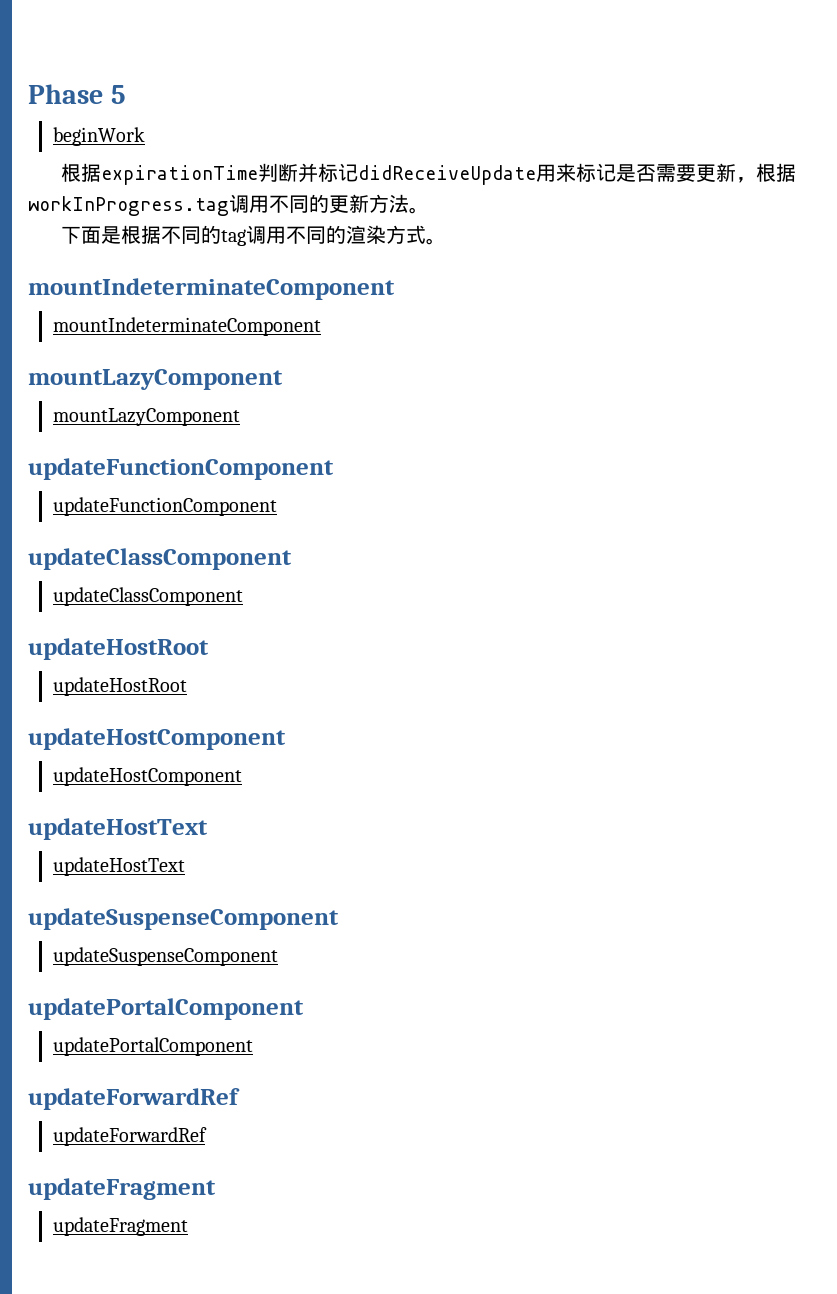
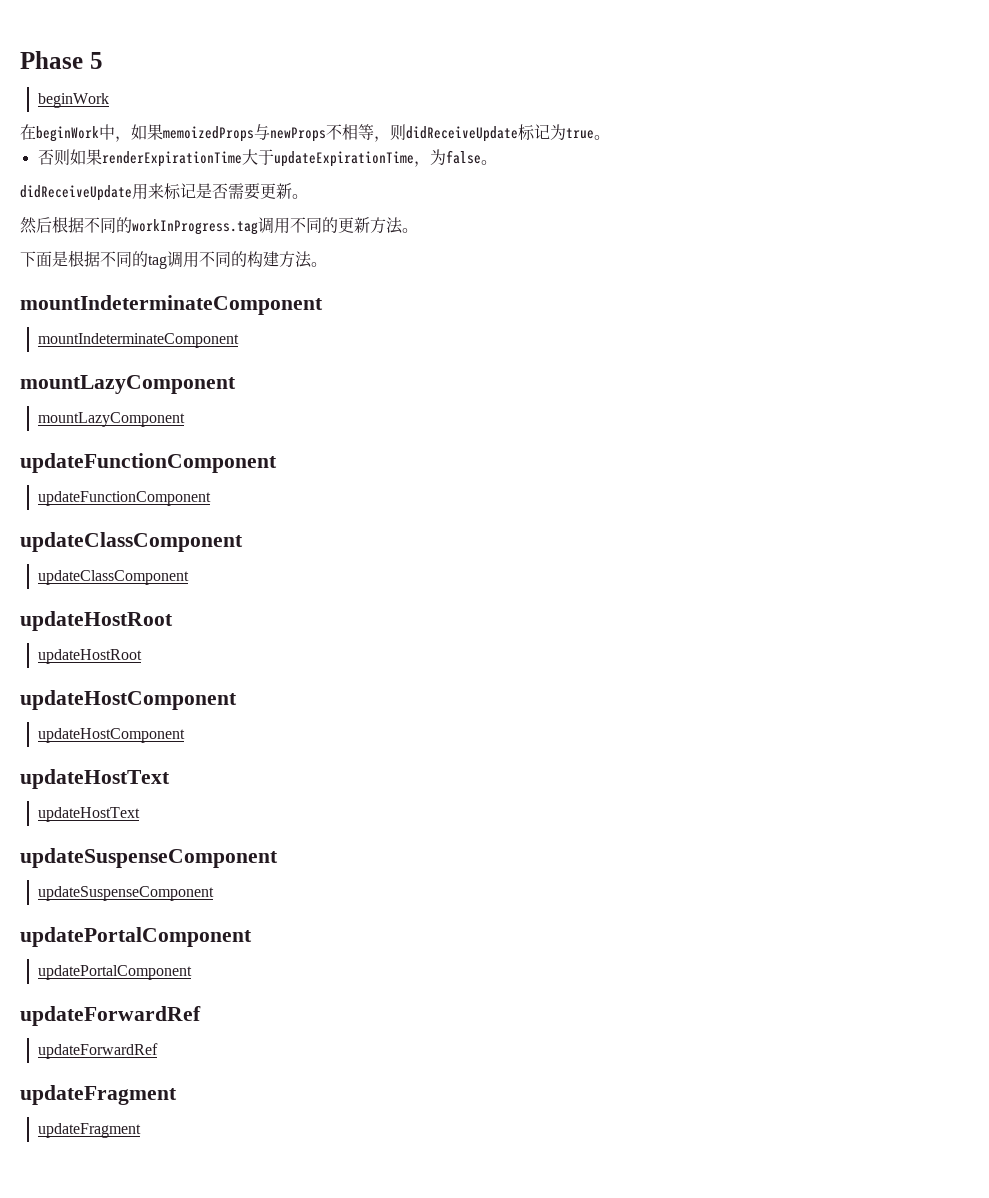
- 根据expirationTime判断并标记didReceiveUpdate用来标记是否需要更新，根据workInProgress.tag调用不同的更新方法。
+ 在beginWork中，如果memoizedProps与newProps不相等，则didReceiveUpdate标记为true。
+ 否则如果renderExpirationTime大于updateExpirationTime，为false。
+ didReceiveUpdate用来标记是否需要更新。
+ 然后根据不同的workInProgress.tag调用不同的更新方法。
- 下面是根据不同的tag调用不同的渲染方式。
+ 下面是根据不同的tag调用不同的构建方法。

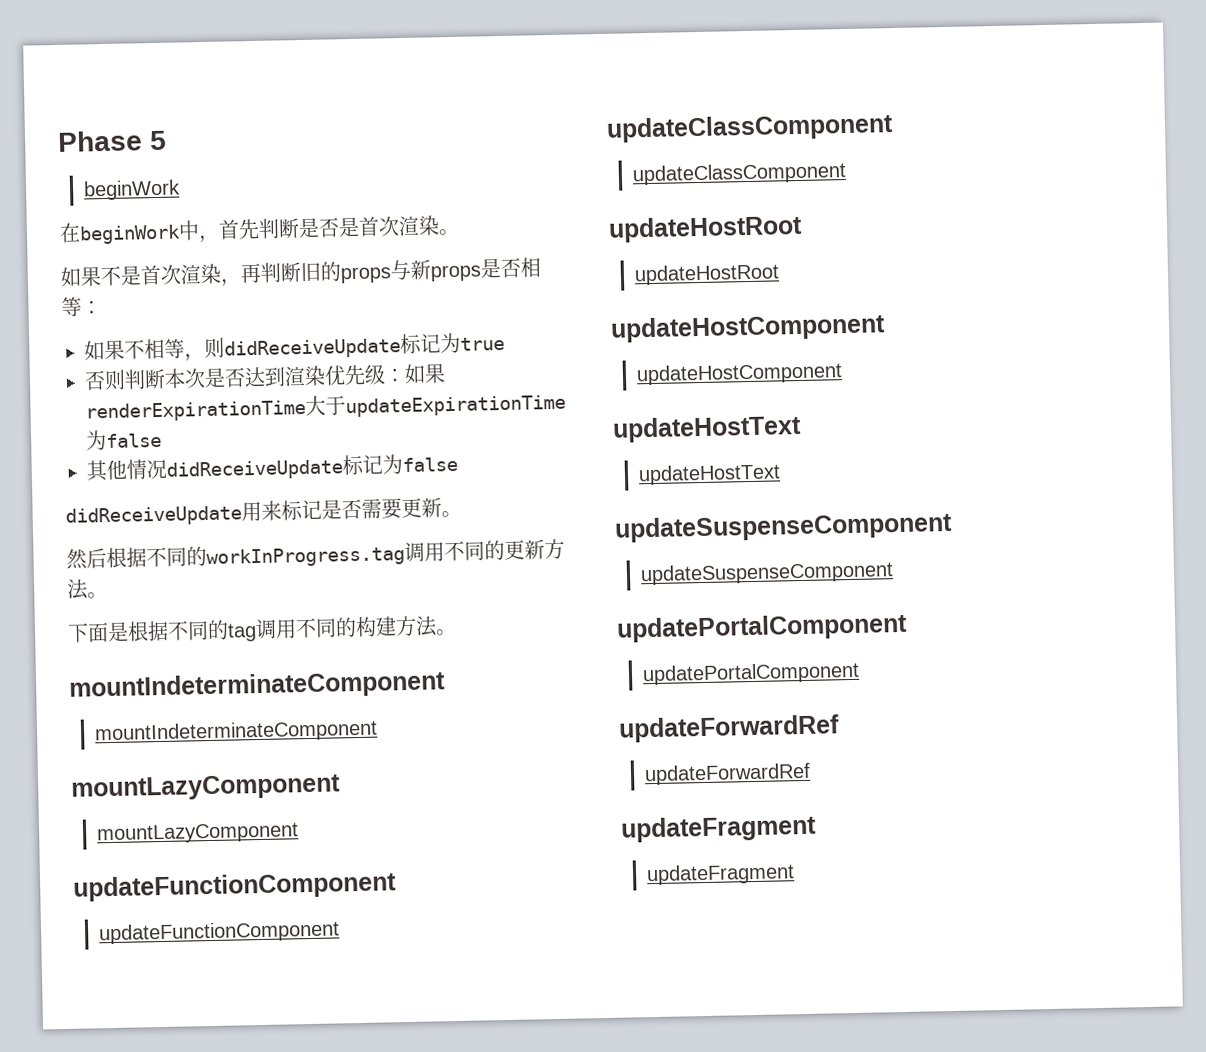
- 在beginWork中，如果memoizedProps与newProps不相等，则didReceiveUpdate标记为true。
+ 在beginWork中，首先判断是否是首次渲染。
+ 如果不是首次渲染，再判断旧的props与新props是否相等：
+ 如果不相等，则didReceiveUpdate标记为true
- 否则如果renderExpirationTime大于updateExpirationTime，为false。
+ 否则判断本次是否达到渲染优先级：如果renderExpirationTime大于updateExpirationTime为false
+ 其他情况didReceiveUpdate标记为false

